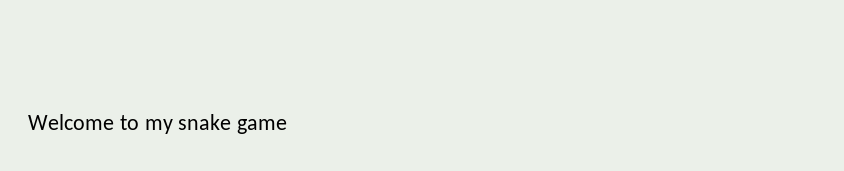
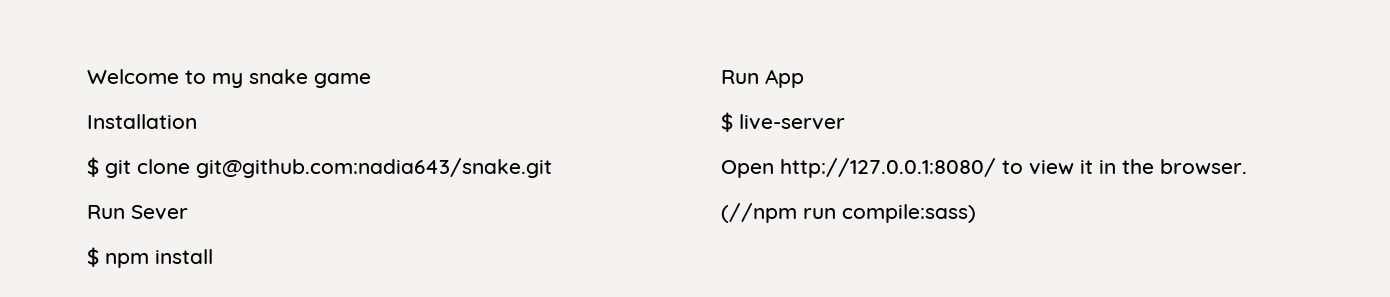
+ Installation
+ $ git clone git@github.com:nadia643/snake.git
+ Run Sever
+ $ npm install
+ Run App
+ $ live-server
+ Open http://127.0.0.1:8080/ to view it in the browser.
+ (//npm run compile:sass)

